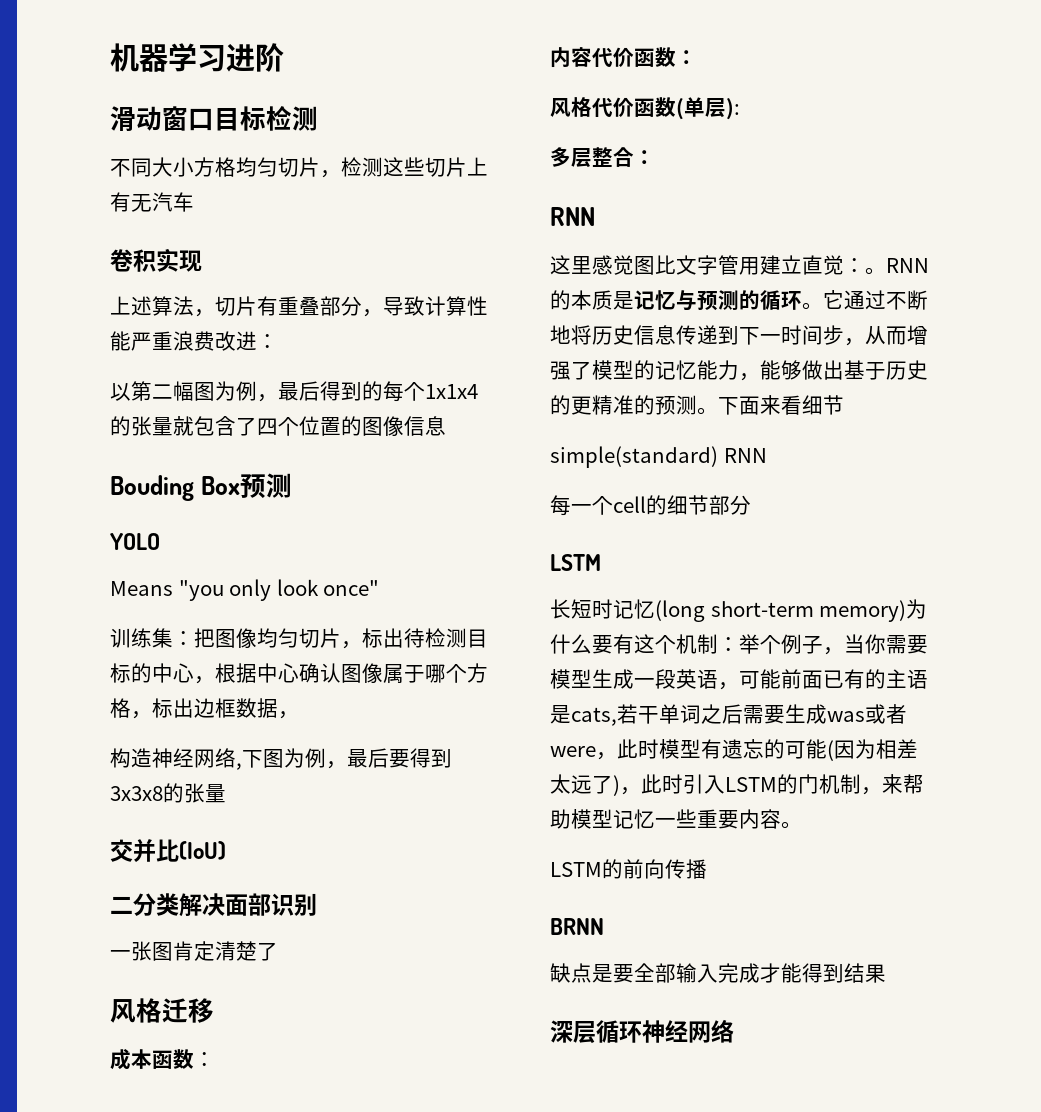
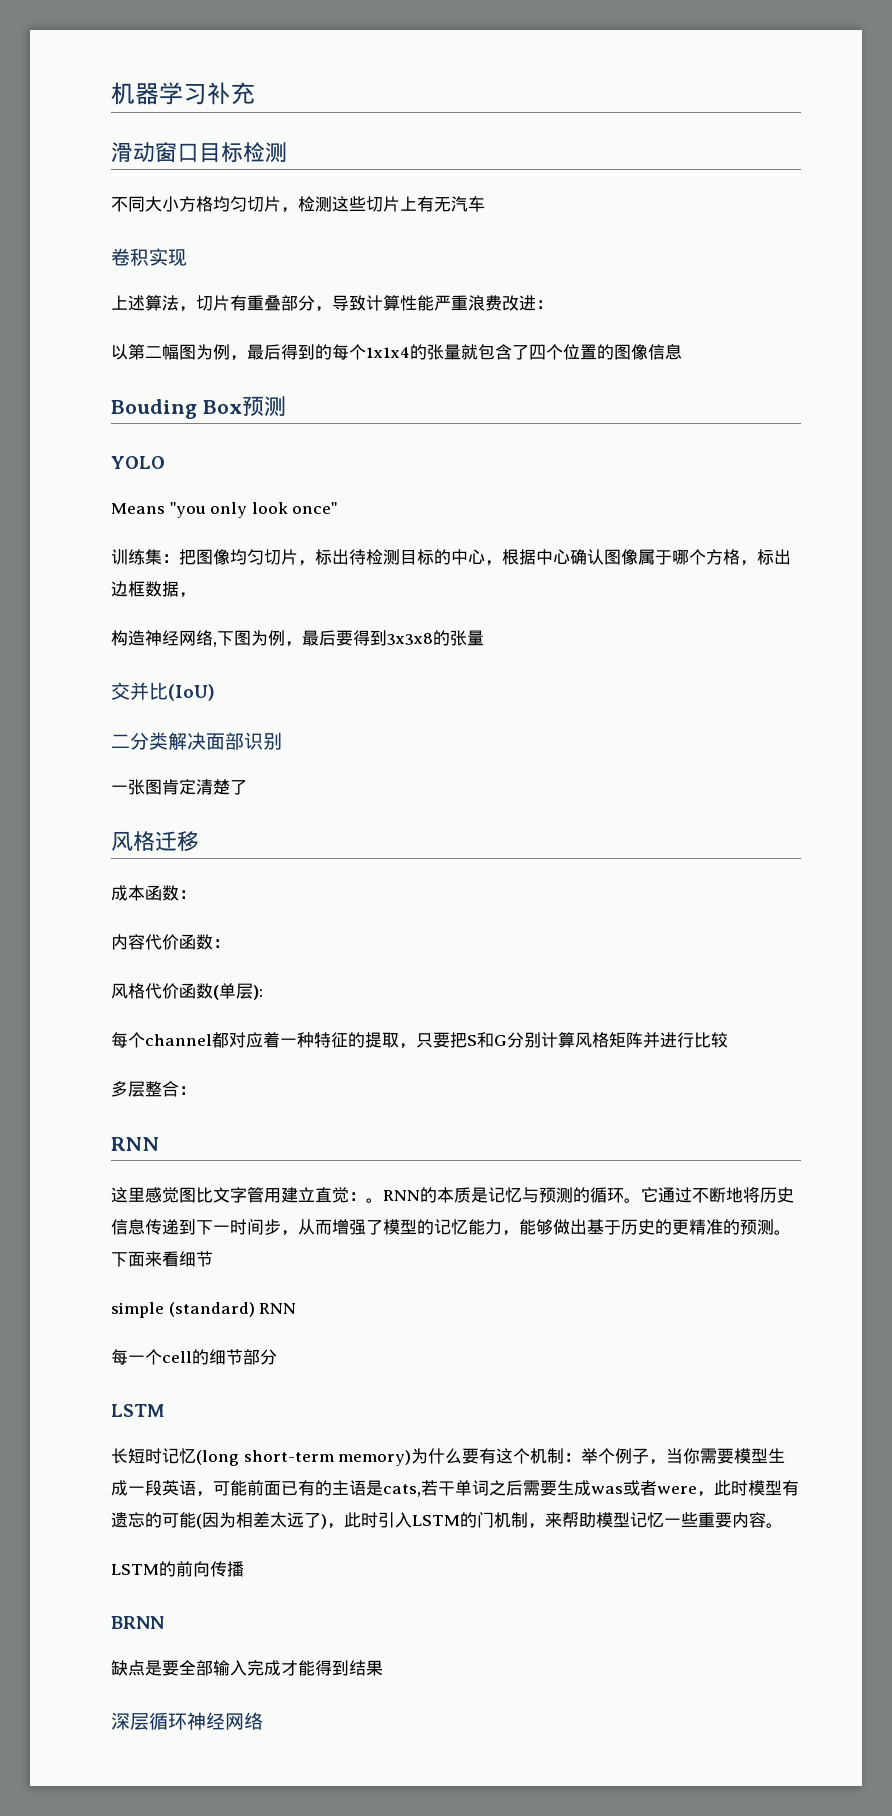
- 机器学习进阶
+ 机器学习补充
+ 每个channel都对应着一种特征的提取，只要把S和G分别计算风格矩阵并进行比较
- simple(standard) RNN
+ simple (standard) RNN

